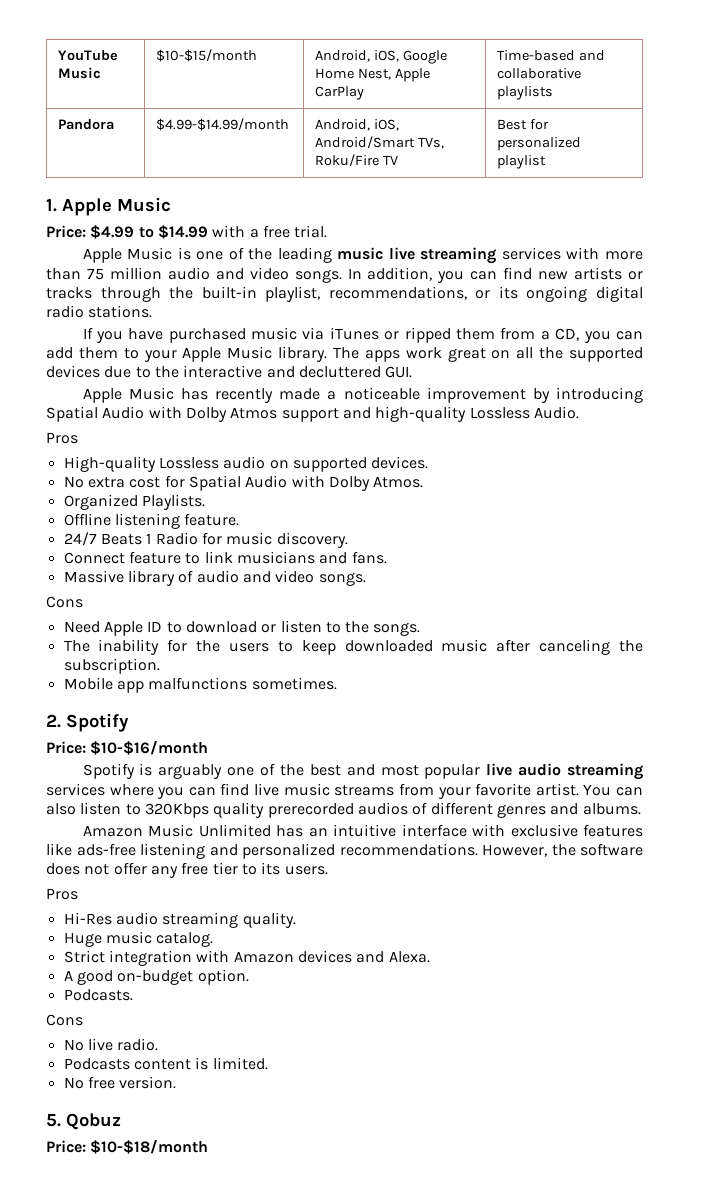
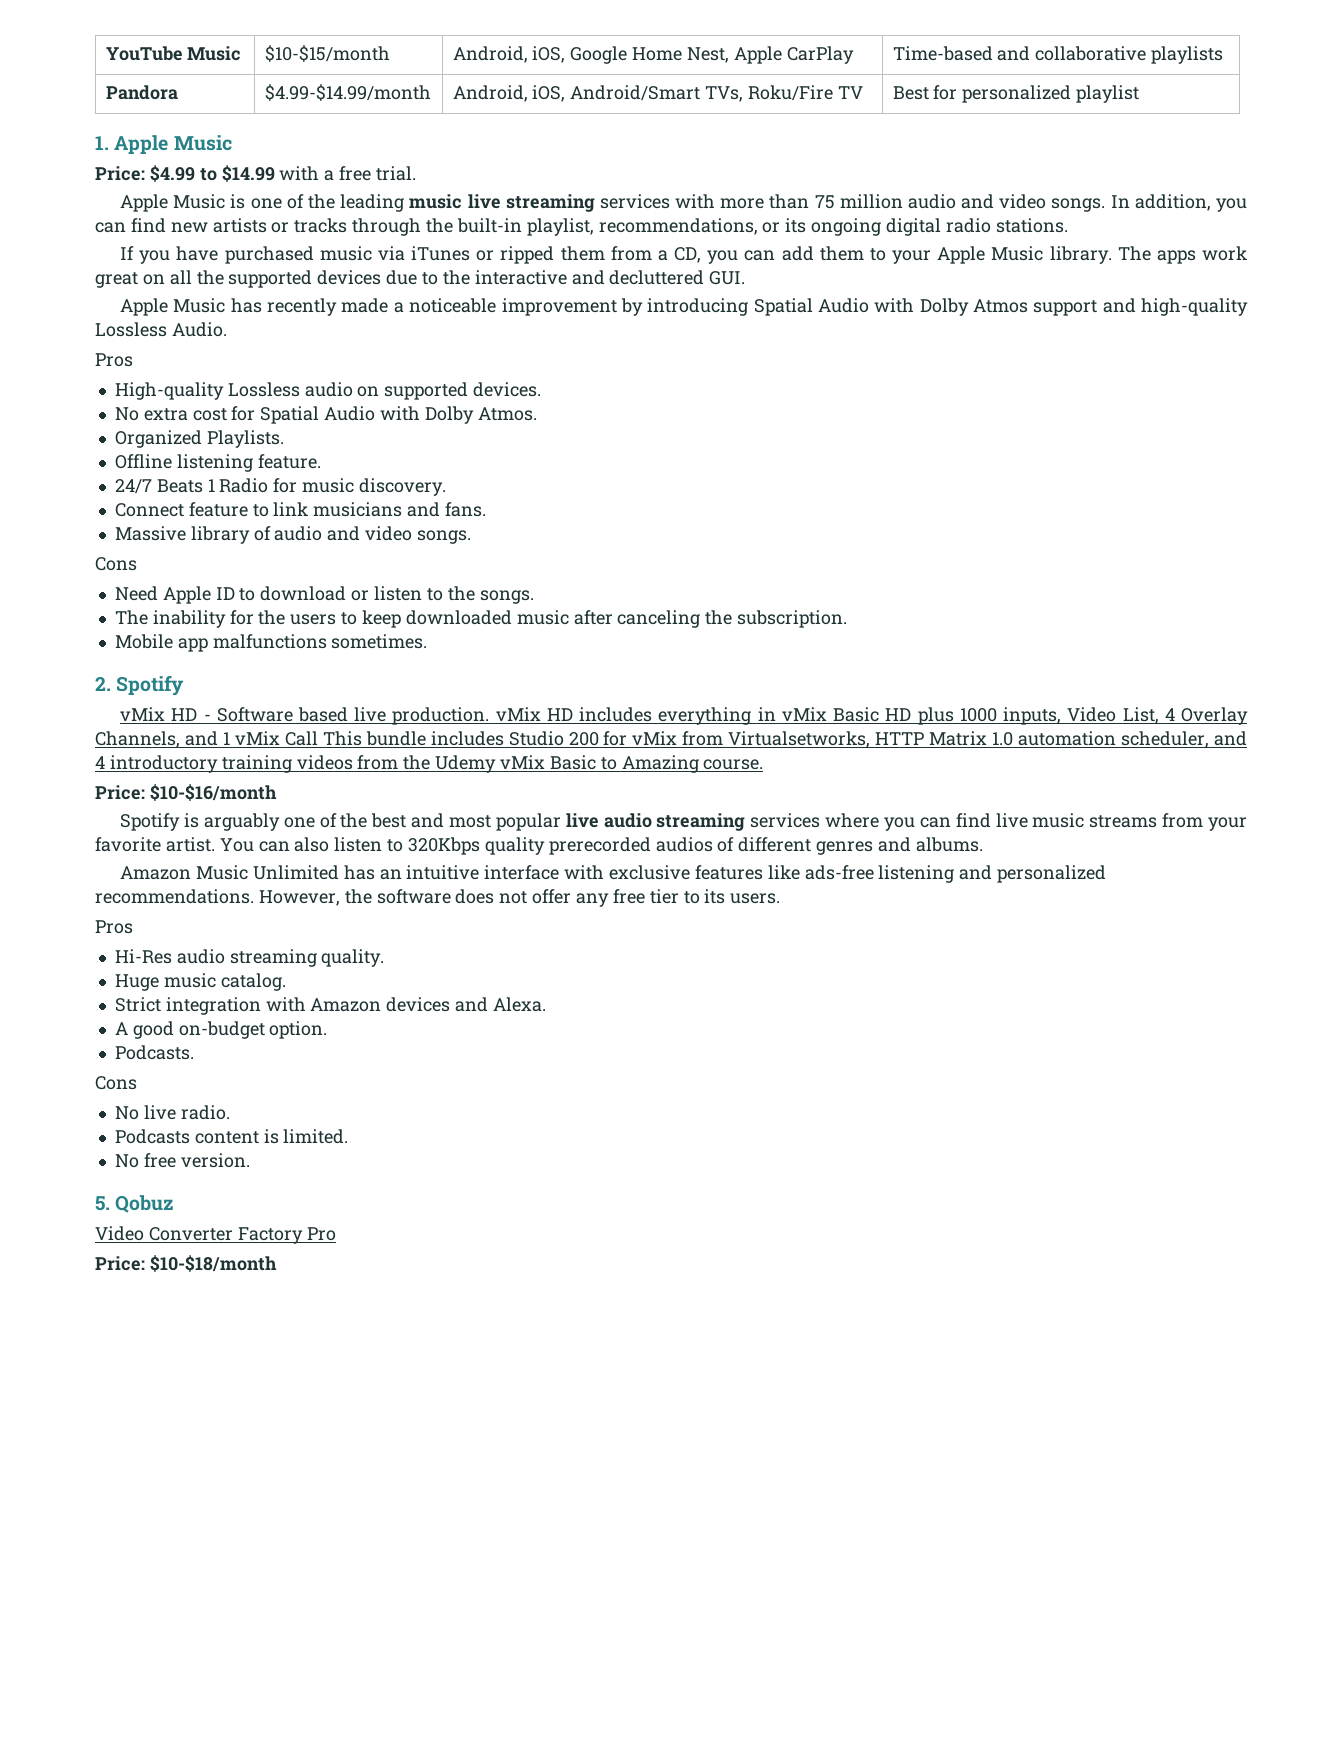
+ vMix HD - Software based live production. vMix HD includes everything in vMix Basic HD plus 1000 inputs, Video List, 4 Overlay Channels, and 1 vMix Call This bundle includes Studio 200 for vMix from Virtualsetworks, HTTP Matrix 1.0 automation scheduler, and 4 introductory training videos from the Udemy vMix Basic to Amazing course.
+ Video Converter Factory Pro

